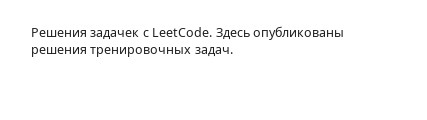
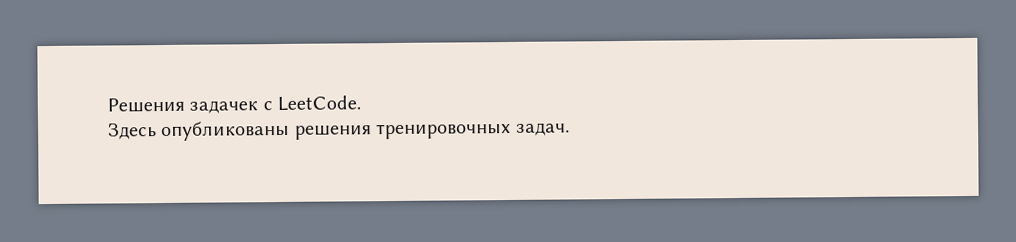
- Решения задачек с LeetCode. Здесь опубликованы решения тренировочных задач.
+ Решения задачек с LeetCode.
+ Здесь опубликованы решения тренировочных задач.

